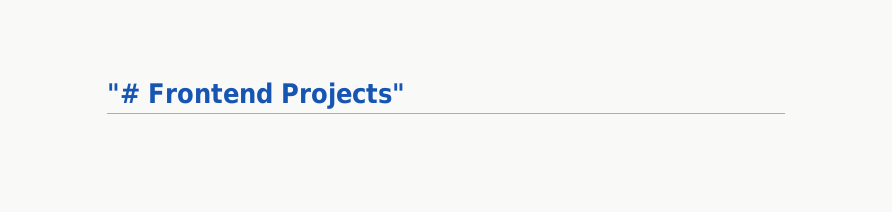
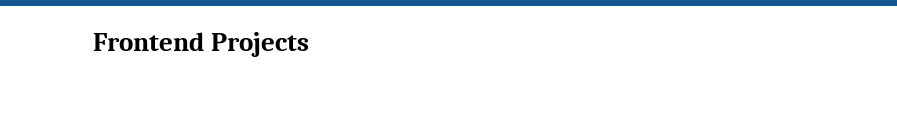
- "# Frontend Projects"
+ Frontend Projects

